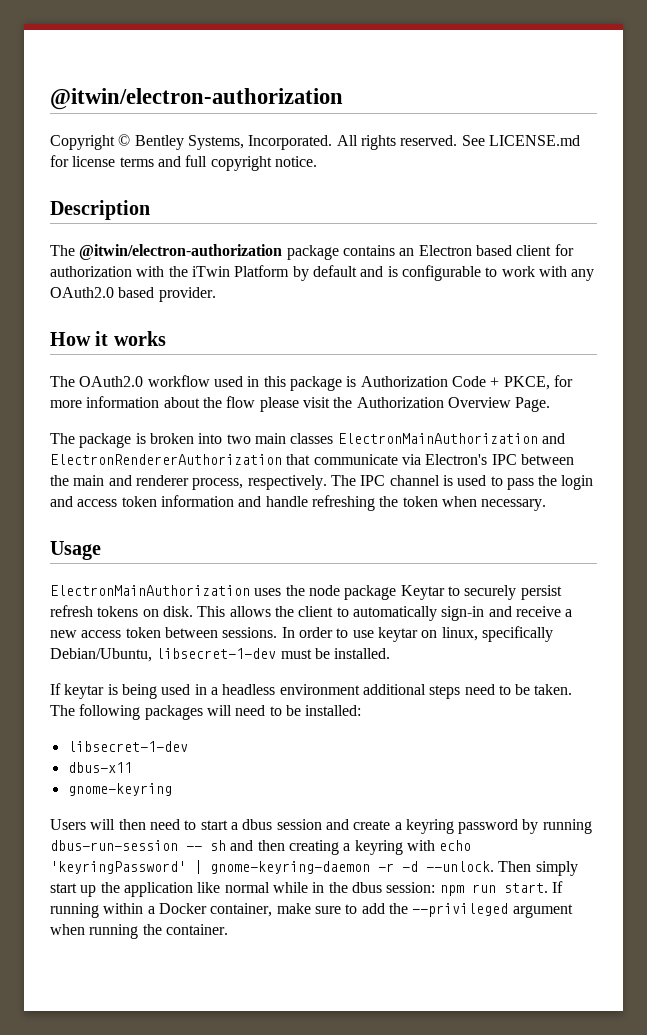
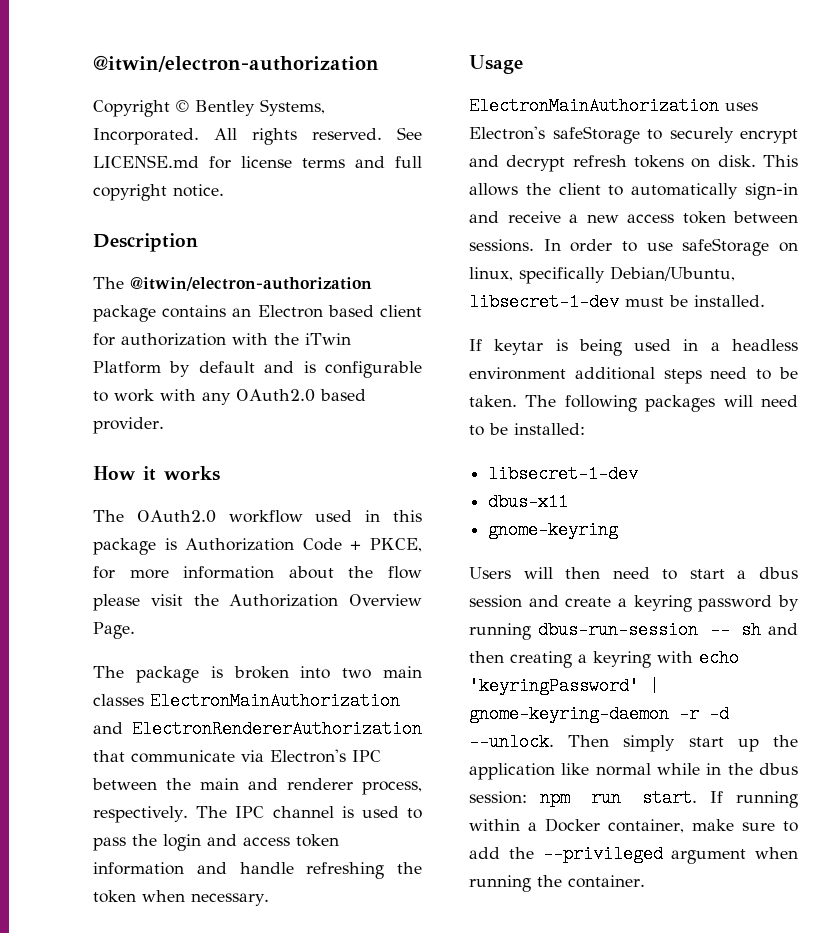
- ElectronMainAuthorization uses the node package Keytar to securely persist refresh tokens on disk.
+ ElectronMainAuthorization uses Electron's safeStorage to securely encrypt and decrypt refresh tokens on disk.
- In order to use keytar on linux, specifically Debian/Ubuntu, libsecret-1-dev must be installed.
+ In order to use safeStorage on linux, specifically Debian/Ubuntu, libsecret-1-dev must be installed.

